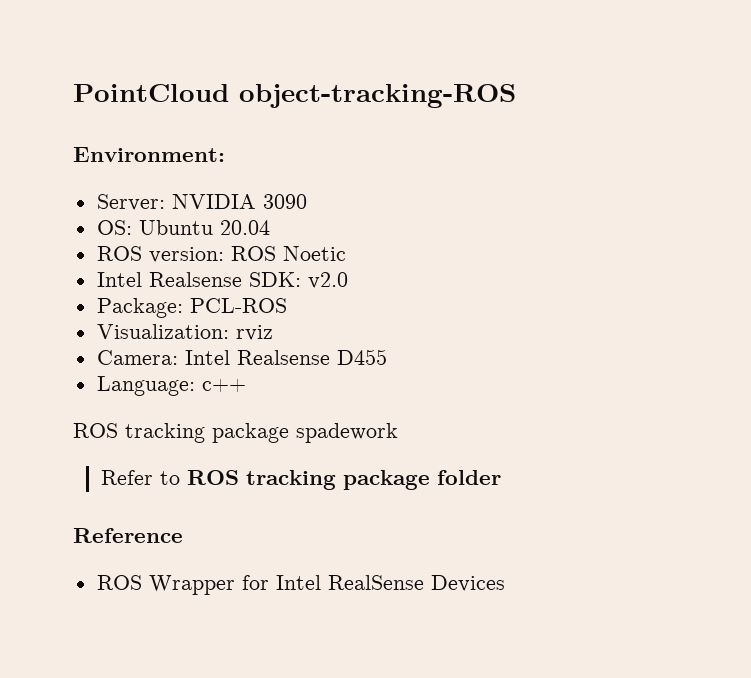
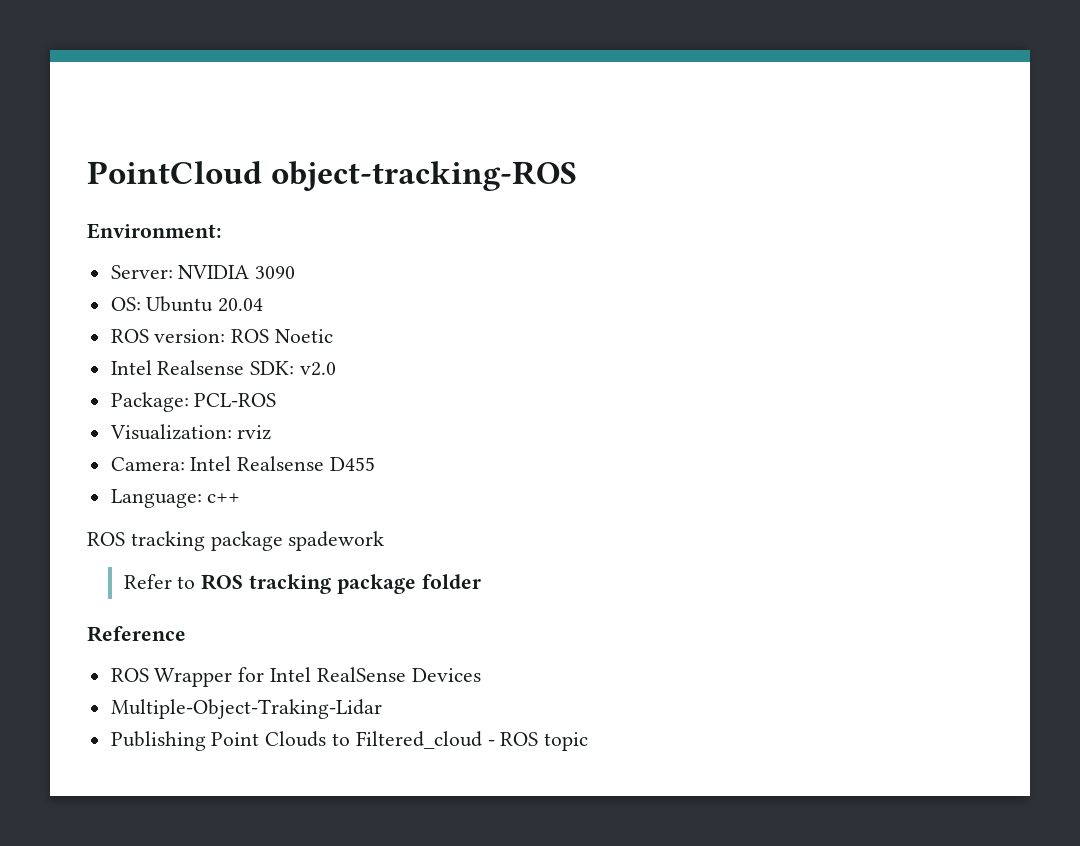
+ Multiple-Object-Traking-Lidar
+ Publishing Point Clouds to Filtered_cloud - ROS topic

